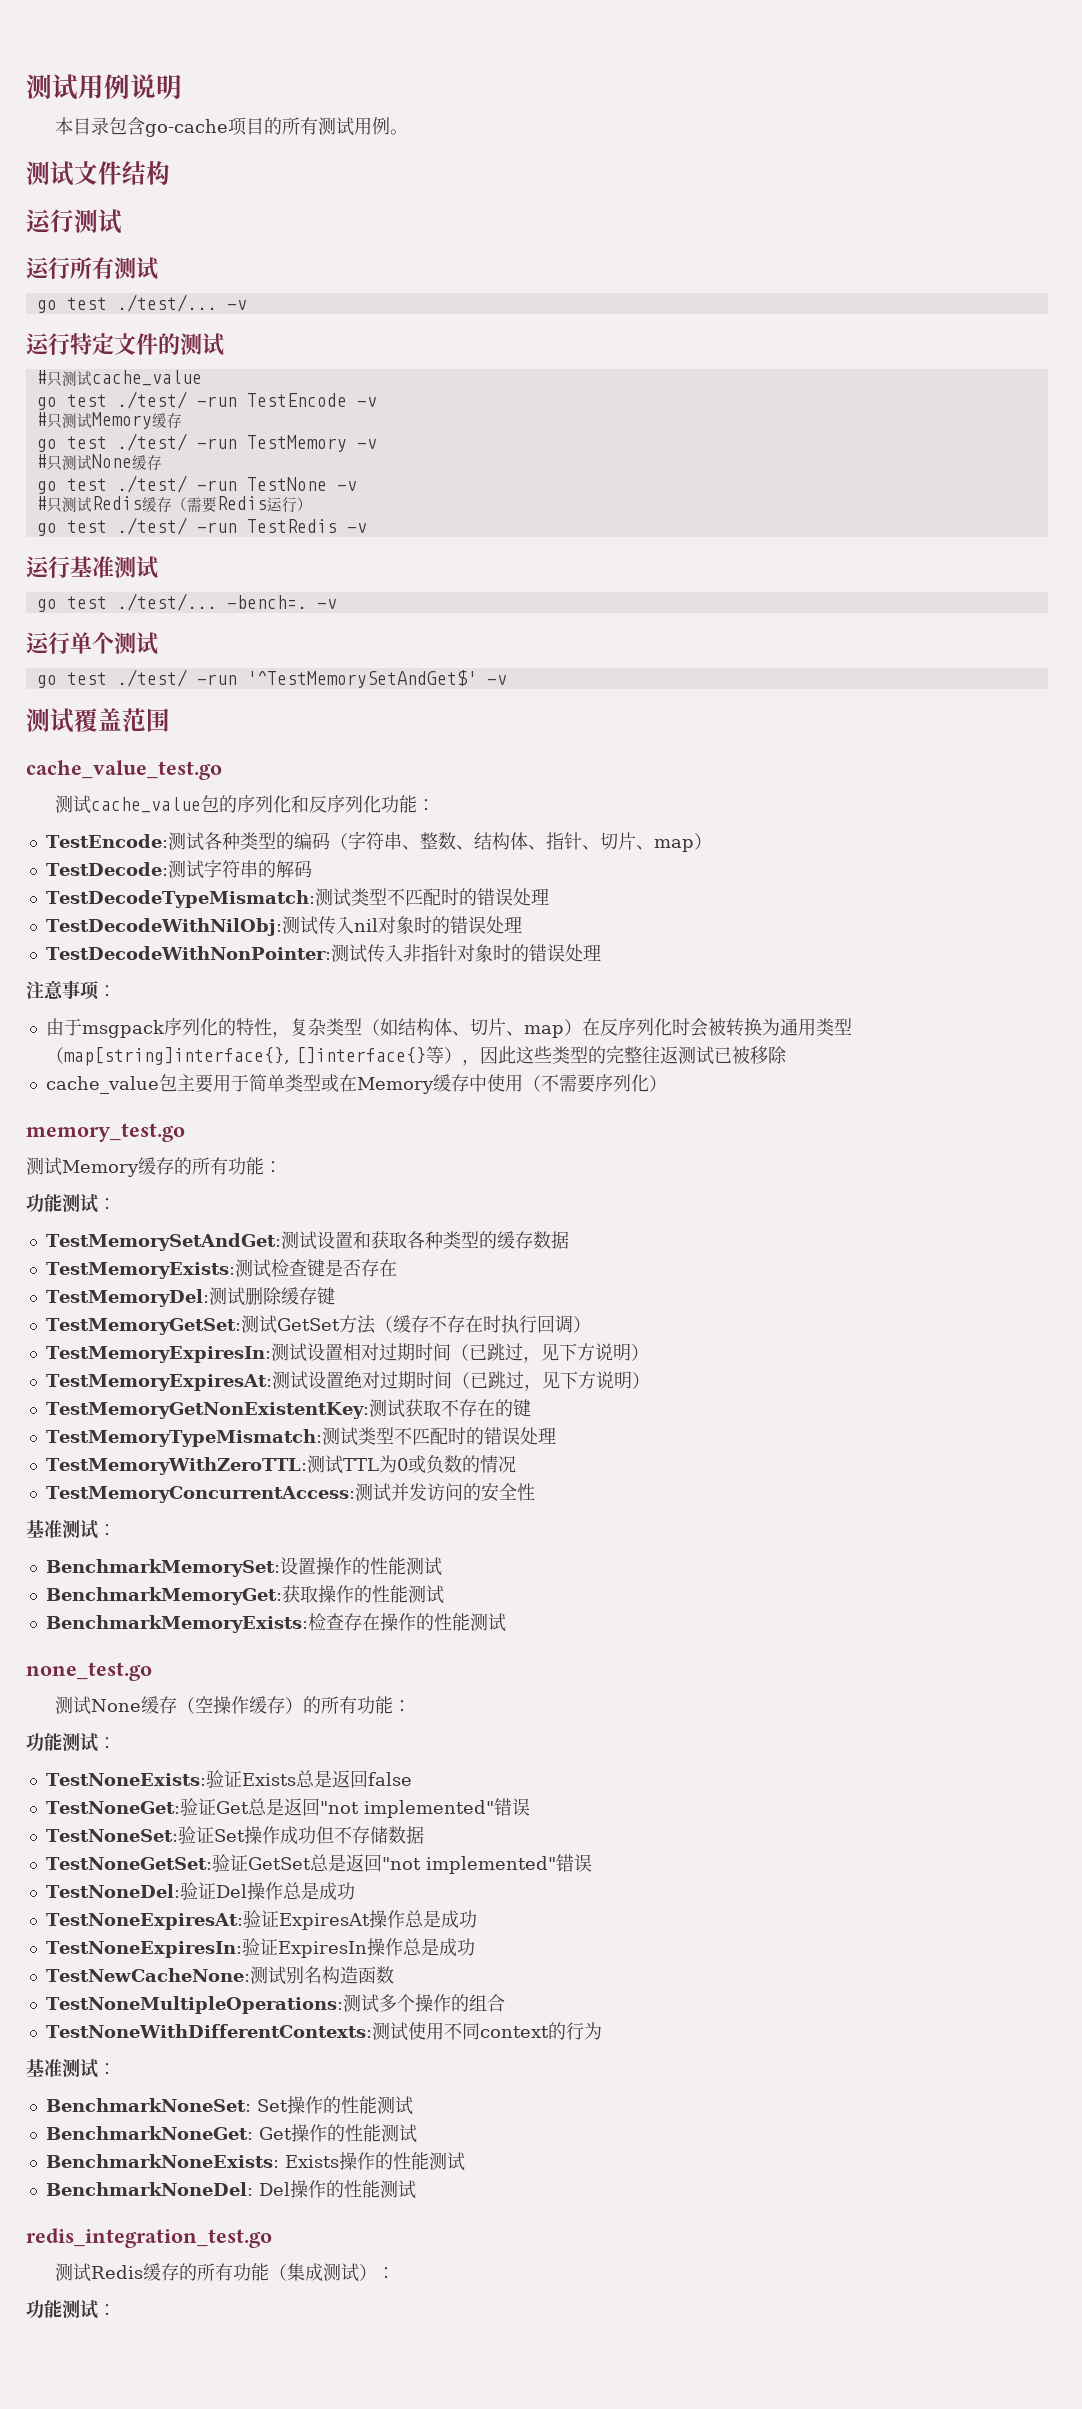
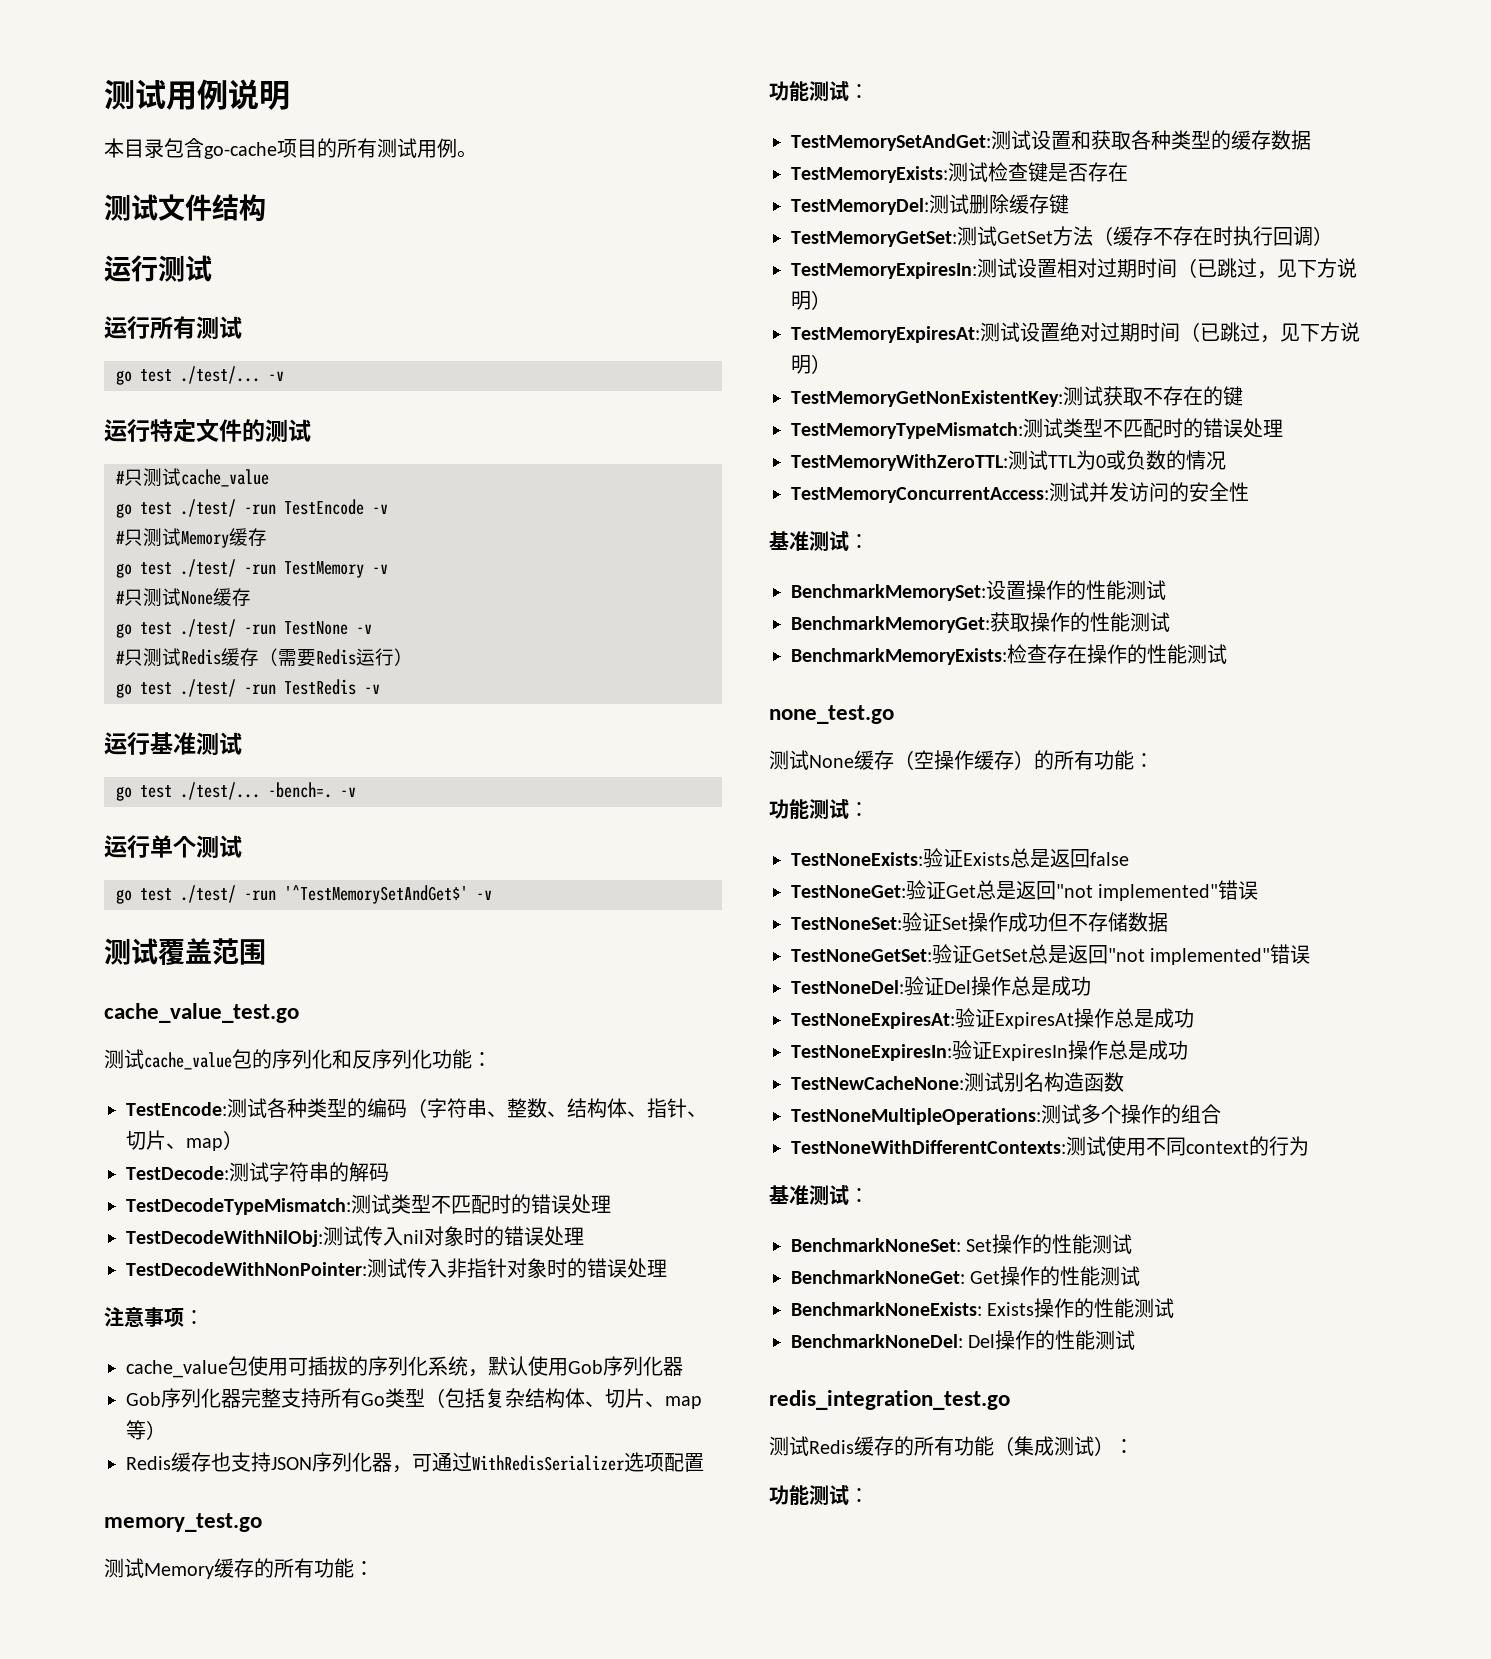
- 由于msgpack序列化的特性，复杂类型（如结构体、切片、map）在反序列化时会被转换为通用类型（map[string]interface{}, []interface{}等），因此这些类型的完整往返测试已被移除
- cache_value包主要用于简单类型或在Memory缓存中使用（不需要序列化）
+ cache_value包使用可插拔的序列化系统，默认使用Gob序列化器
+ Gob序列化器完整支持所有Go类型（包括复杂结构体、切片、map等）
+ Redis缓存也支持JSON序列化器，可通过WithRedisSerializer选项配置

